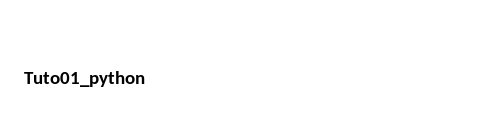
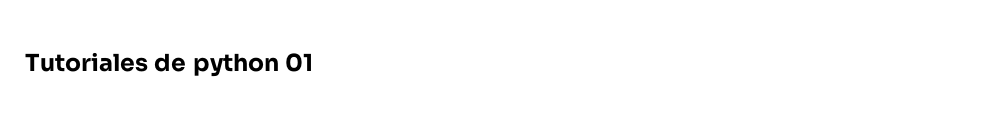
- Tuto01_python
+ Tutoriales de python 01

